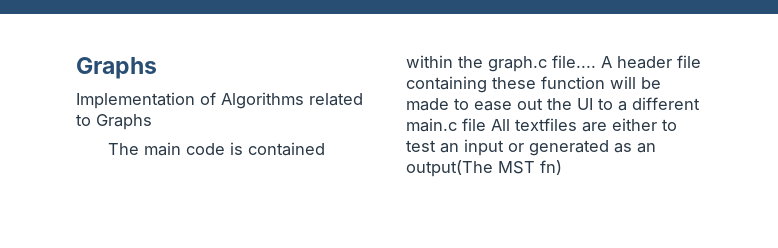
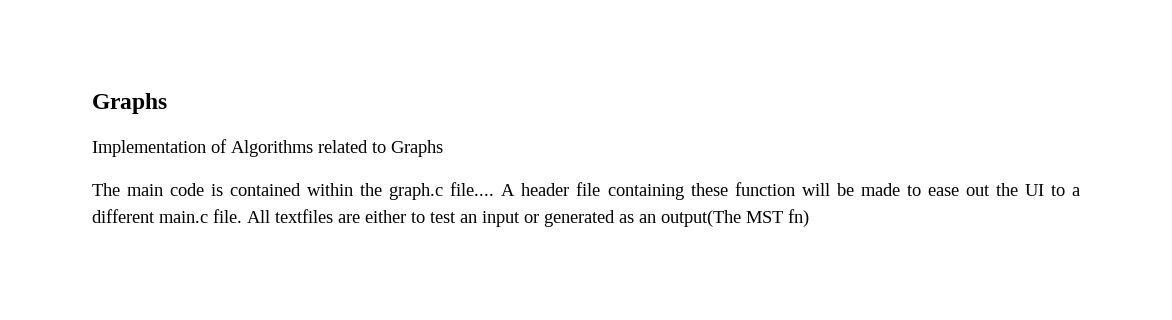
- A header file containing these function will be made to ease out the UI to a different main.c file All textfiles are either to test an input or generated as an output(The MST fn)
+ A header file containing these function will be made to ease out the UI to a different main.c file. All textfiles are either to test an input or generated as an output(The MST fn)

